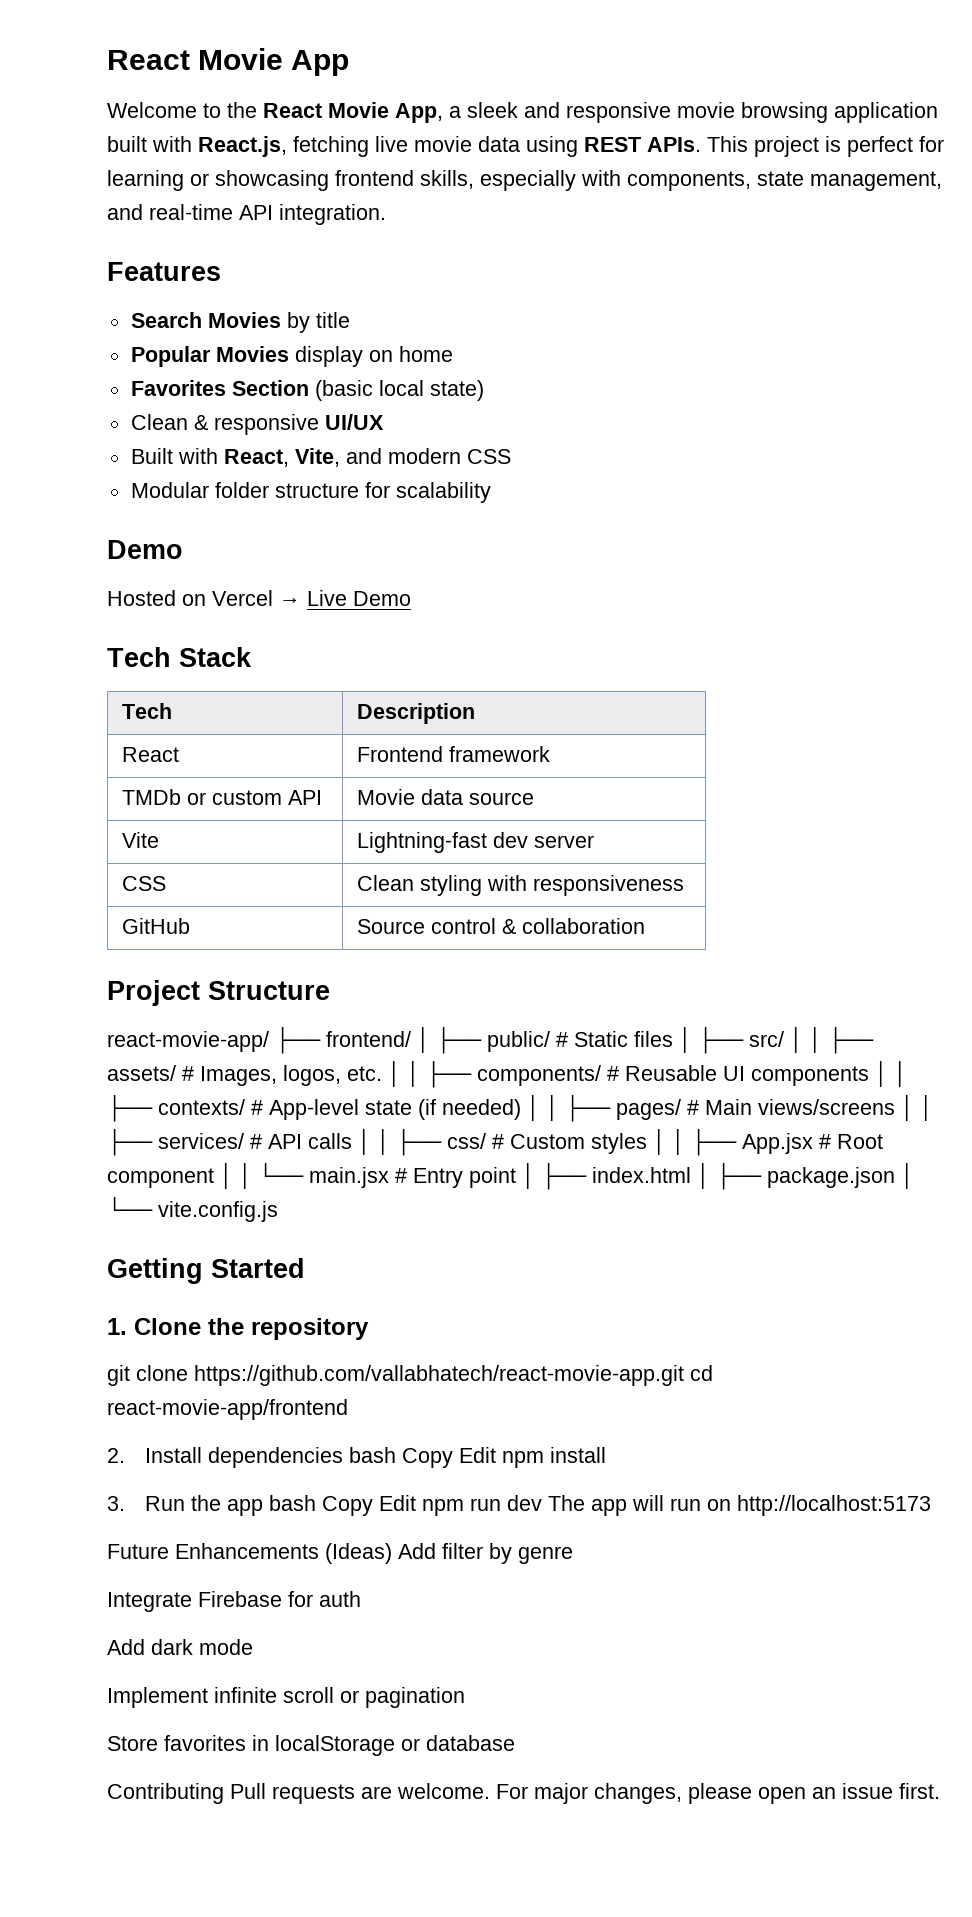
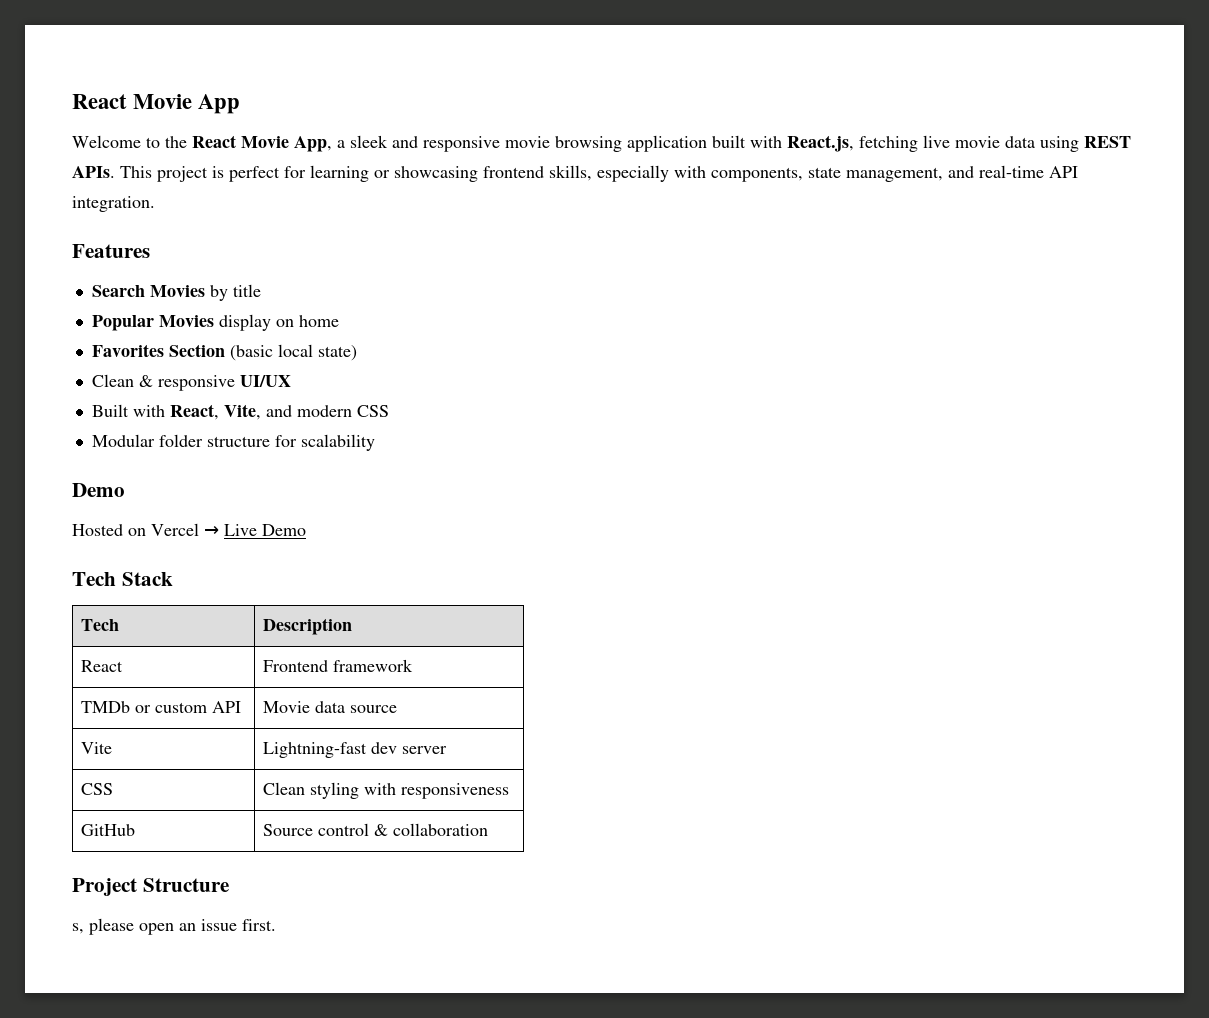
- react-movie-app/ ├── frontend/ │ ├── public/ # Static files │ ├── src/ │ │ ├── assets/ # Images, logos, etc. │ │ ├── components/ # Reusable UI components │ │ ├── contexts/ # App-level state (if needed) │ │ ├── pages/ # Main views/screens │ │ ├── services/ # API calls │ │ ├── css/ # Custom styles │ │ ├── App.jsx # Root component │ │ └── main.jsx # Entry point │ ├── index.html │ ├── package.json │ └── vite.config.js
- Getting Started
- 1. Clone the repository
- git clone https://github.com/vallabhatech/react-movie-app.git cd react-movie-app/frontend
- 2. Install dependencies bash Copy Edit npm install
- 3. Run the app bash Copy Edit npm run dev The app will run on http://localhost:5173
- Future Enhancements (Ideas) Add filter by genre
- Integrate Firebase for auth
- Add dark mode
- Implement infinite scroll or pagination
- Store favorites in localStorage or database
- Contributing Pull requests are welcome. For major changes, please open an issue first.
+ s, please open an issue first.

